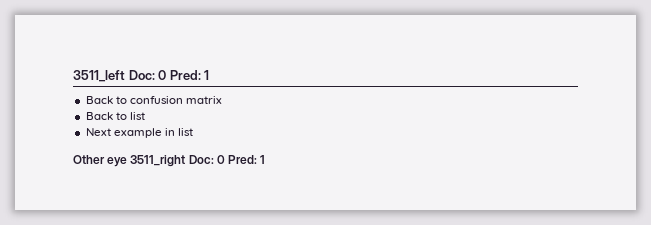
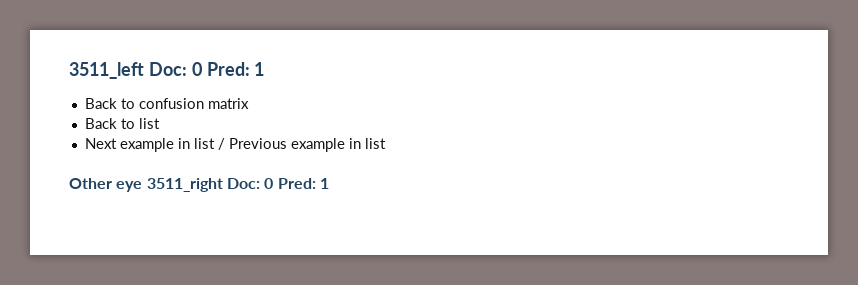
- Next example in list
+ Next example in list / Previous example in list

